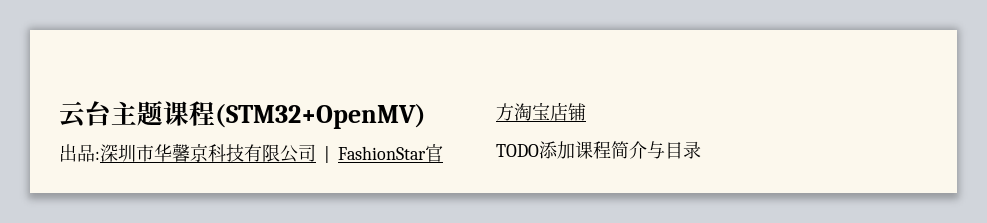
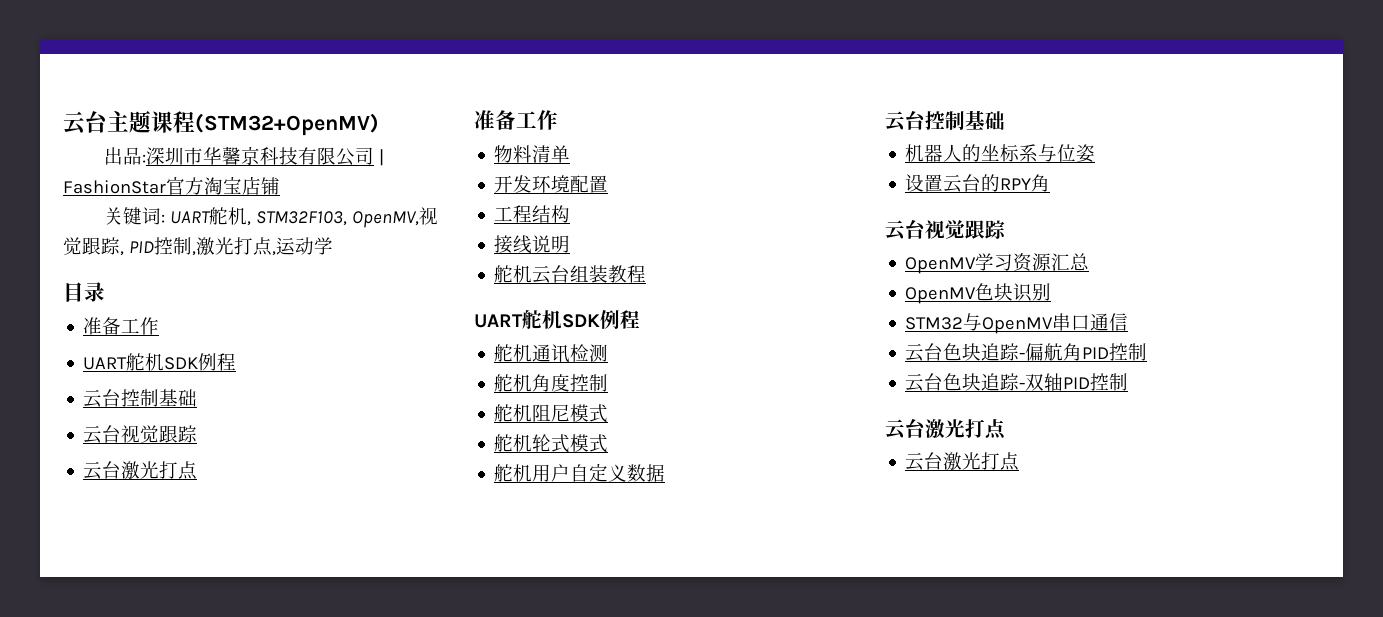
- TODO添加课程简介与目录
+ 关键词: UART舵机, STM32F103, OpenMV,视觉跟踪, PID控制,激光打点,运动学
+ 目录
+ 准备工作
+ UART舵机SDK例程
+ 云台控制基础
+ 云台视觉跟踪
+ 云台激光打点
+ 准备工作
+ 物料清单
+ 开发环境配置
+ 工程结构
+ 接线说明
+ 舵机云台组装教程
+ UART舵机SDK例程
+ 舵机通讯检测
+ 舵机角度控制
+ 舵机阻尼模式
+ 舵机轮式模式
+ 舵机用户自定义数据
+ 云台控制基础
+ 机器人的坐标系与位姿
+ 设置云台的RPY角
+ 云台视觉跟踪
+ OpenMV学习资源汇总
+ OpenMV色块识别
+ STM32与OpenMV串口通信
+ 云台色块追踪-偏航角PID控制
+ 云台色块追踪-双轴PID控制
+ 云台激光打点
+ 云台激光打点

